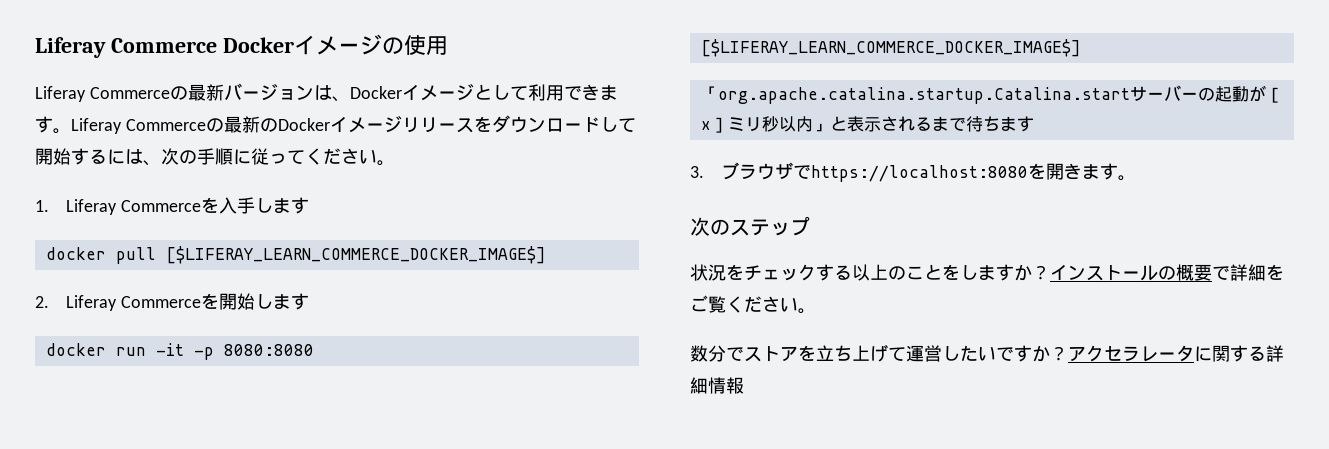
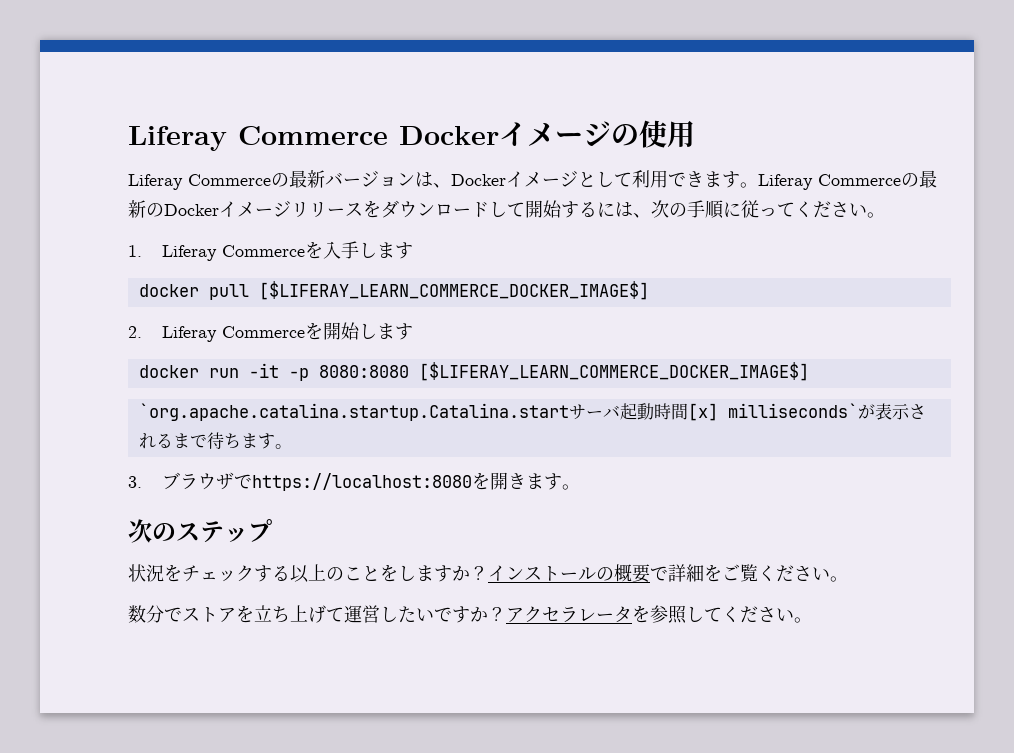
- 「org.apache.catalina.startup.Catalina.startサーバーの起動が［x］ミリ秒以内」と表示されるまで待ちます
+ `org.apache.catalina.startup.Catalina.startサーバ起動時間[x] milliseconds`が表示されるまで待ちます。
- アクセラレータに関する詳細情報
+ アクセラレータを参照してください。

